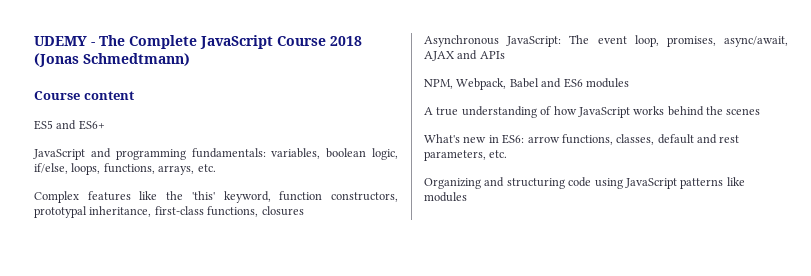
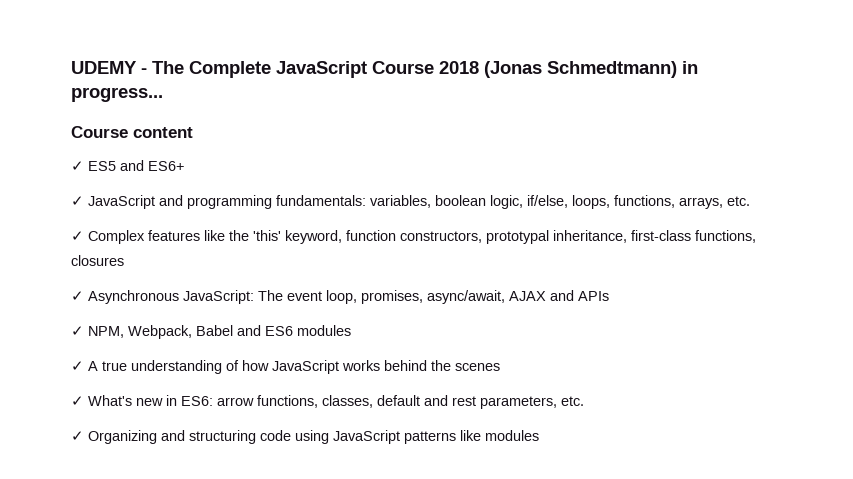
- UDEMY - The Complete JavaScript Course 2018 (Jonas Schmedtmann)
+ UDEMY - The Complete JavaScript Course 2018 (Jonas Schmedtmann) in progress...
- ES5 and ES6+
+ ✓ ES5 and ES6+
- JavaScript and programming fundamentals: variables, boolean logic, if/else, loops, functions, arrays, etc.
+ ✓ JavaScript and programming fundamentals: variables, boolean logic, if/else, loops, functions, arrays, etc.
- Complex features like the 'this' keyword, function constructors, prototypal inheritance, first-class functions, closures
+ ✓ Complex features like the 'this' keyword, function constructors, prototypal inheritance, first-class functions, closures
- Asynchronous JavaScript: The event loop, promises, async/await, AJAX and APIs
+ ✓ Asynchronous JavaScript: The event loop, promises, async/await, AJAX and APIs
- NPM, Webpack, Babel and ES6 modules
+ ✓ NPM, Webpack, Babel and ES6 modules
- A true understanding of how JavaScript works behind the scenes
+ ✓ A true understanding of how JavaScript works behind the scenes
- What's new in ES6: arrow functions, classes, default and rest parameters, etc.
+ ✓ What's new in ES6: arrow functions, classes, default and rest parameters, etc.
- Organizing and structuring code using JavaScript patterns like modules
+ ✓ Organizing and structuring code using JavaScript patterns like modules

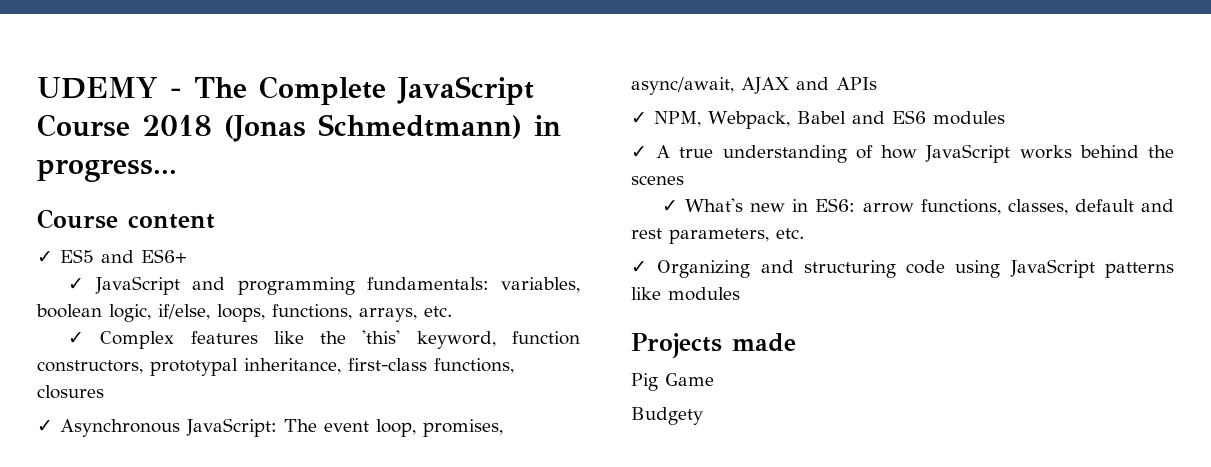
+ Projects made
+ Pig Game
+ Budgety

